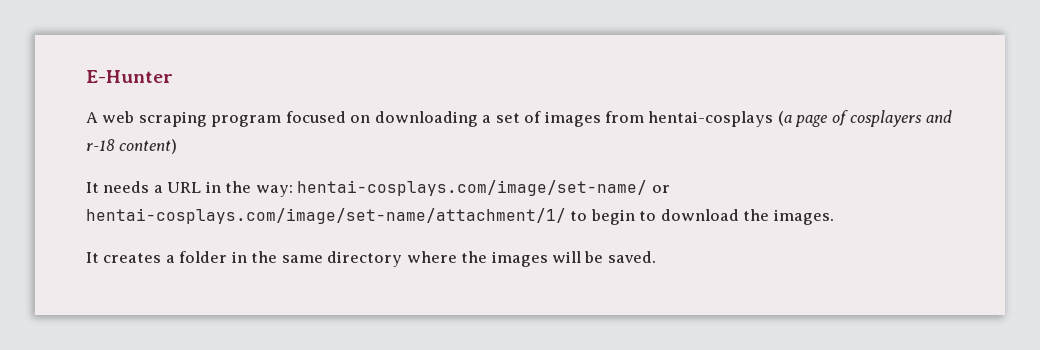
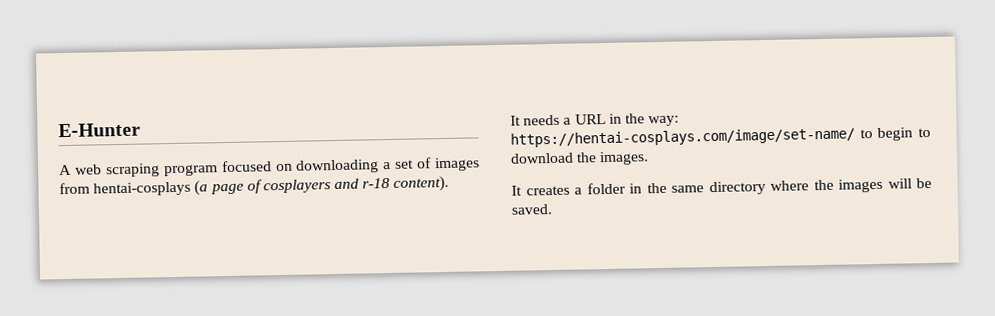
- A web scraping program focused on downloading a set of images from hentai-cosplays (a page of cosplayers and r-18 content)
+ A web scraping program focused on downloading a set of images from hentai-cosplays (a page of cosplayers and r-18 content).
- It needs a URL in the way: hentai-cosplays.com/image/set-name/ or hentai-cosplays.com/image/set-name/attachment/1/ to begin to download the images.
+ It needs a URL in the way: https://hentai-cosplays.com/image/set-name/ to begin to download the images.

